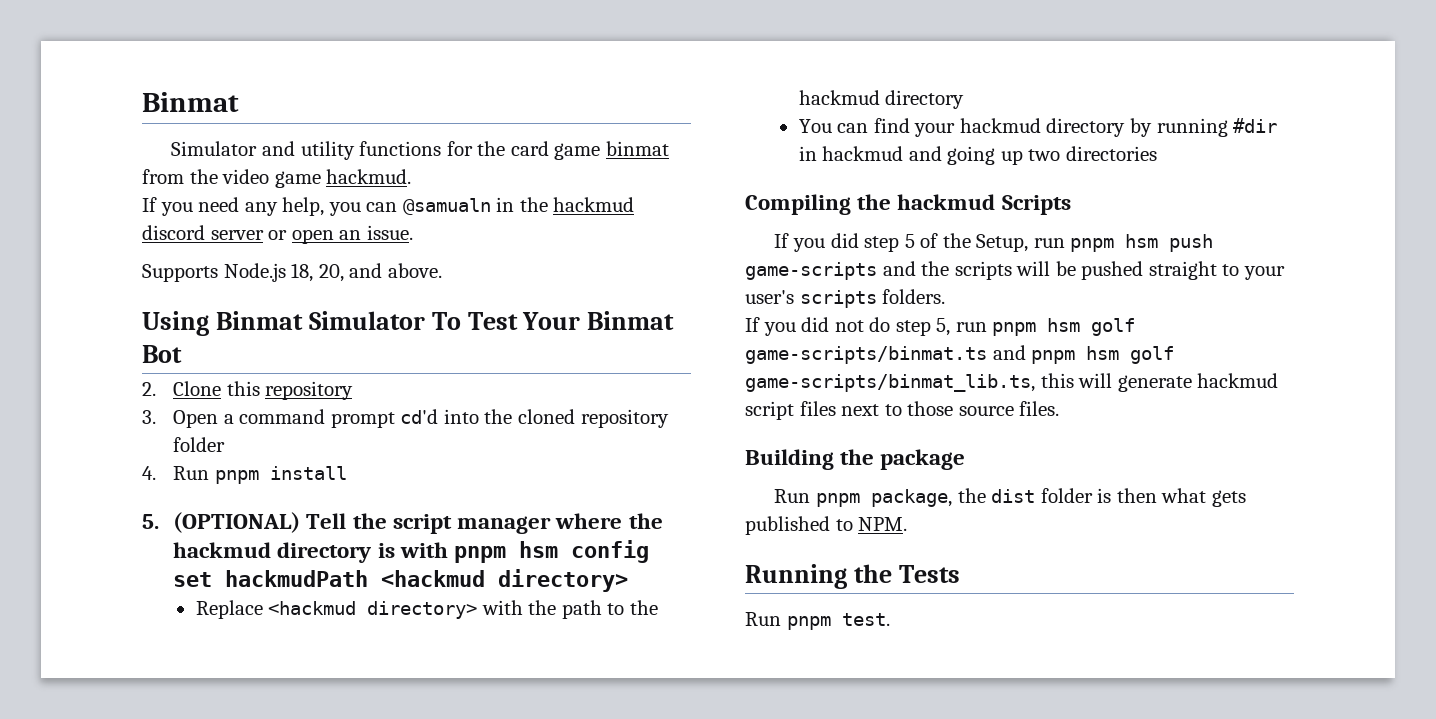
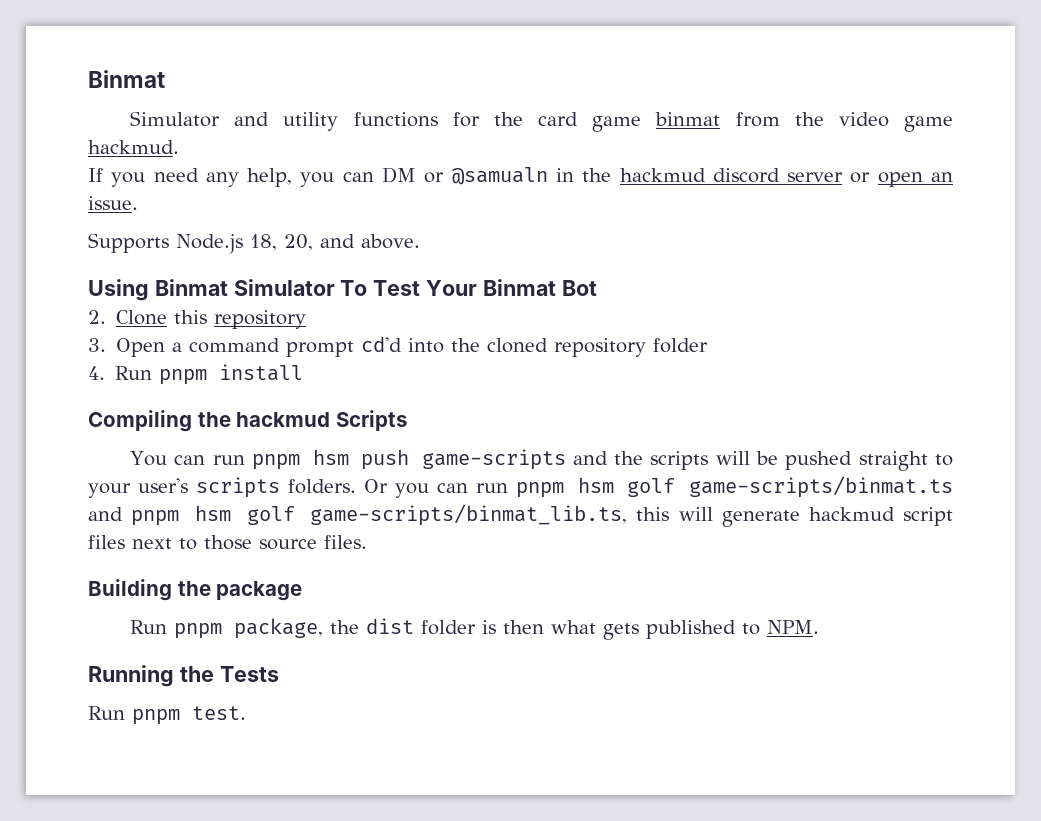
- If you need any help, you can @samualn in the hackmud discord server or open an issue.
+ If you need any help, you can DM or @samualn in the hackmud discord server or open an issue.
- 5. (OPTIONAL) Tell the script manager where the hackmud directory is with pnpm hsm config set hackmudPath <hackmud directory>
- Replace <hackmud directory> with the path to the hackmud directory
- You can find your hackmud directory by running #dir in hackmud and going up two directories
  Compiling the hackmud Scripts
- If you did step 5 of the Setup, run pnpm hsm push game-scripts and the scripts will be pushed straight to your user's scripts folders.
- If you did not do step 5, run pnpm hsm golf game-scripts/binmat.ts and pnpm hsm golf game-scripts/binmat_lib.ts, this will generate hackmud script files next to those source files.
+ You can run pnpm hsm push game-scripts and the scripts will be pushed straight to your user's scripts folders. Or you can run pnpm hsm golf game-scripts/binmat.ts and pnpm hsm golf game-scripts/binmat_lib.ts, this will generate hackmud script files next to those source files.

